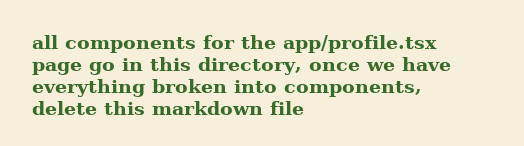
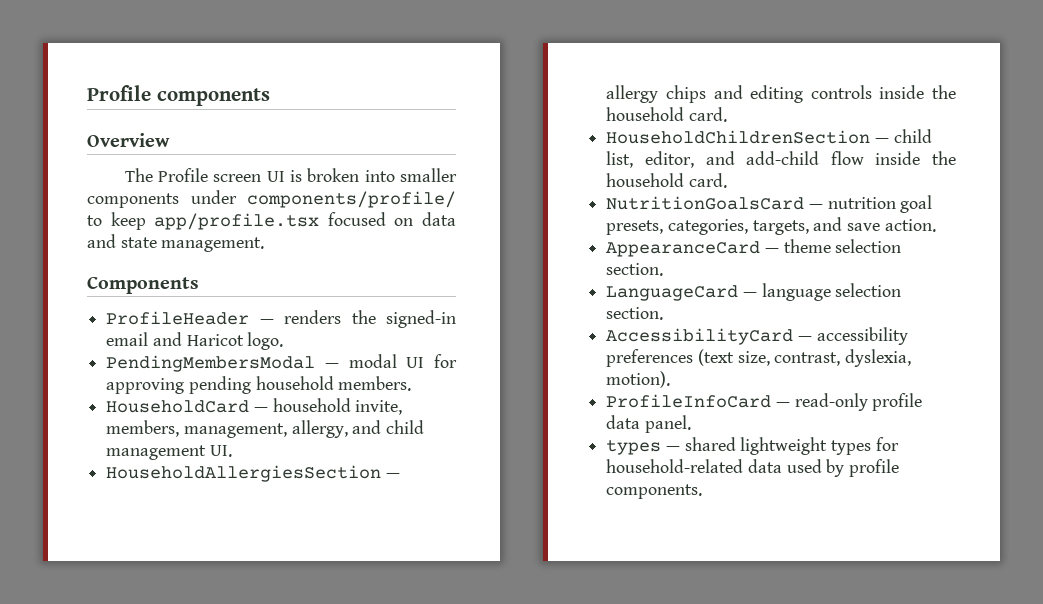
- all components for the app/profile.tsx page go in this directory, once we have everything broken into components, delete this markdown file
+ Profile components
+ Overview
+ The Profile screen UI is broken into smaller components under components/profile/ to keep app/profile.tsx focused on data and state management.
+ Components
+ ProfileHeader — renders the signed-in email and Haricot logo.
+ PendingMembersModal — modal UI for approving pending household members.
+ HouseholdCard — household invite, members, management, allergy, and child management UI.
+ HouseholdAllergiesSection — allergy chips and editing controls inside the household card.
+ HouseholdChildrenSection — child list, editor, and add-child flow inside the household card.
+ NutritionGoalsCard — nutrition goal presets, categories, targets, and save action.
+ AppearanceCard — theme selection section.
+ LanguageCard — language selection section.
+ AccessibilityCard — accessibility preferences (text size, contrast, dyslexia, motion).
+ ProfileInfoCard — read-only profile data panel.
+ types — shared lightweight types for household-related data used by profile components.

